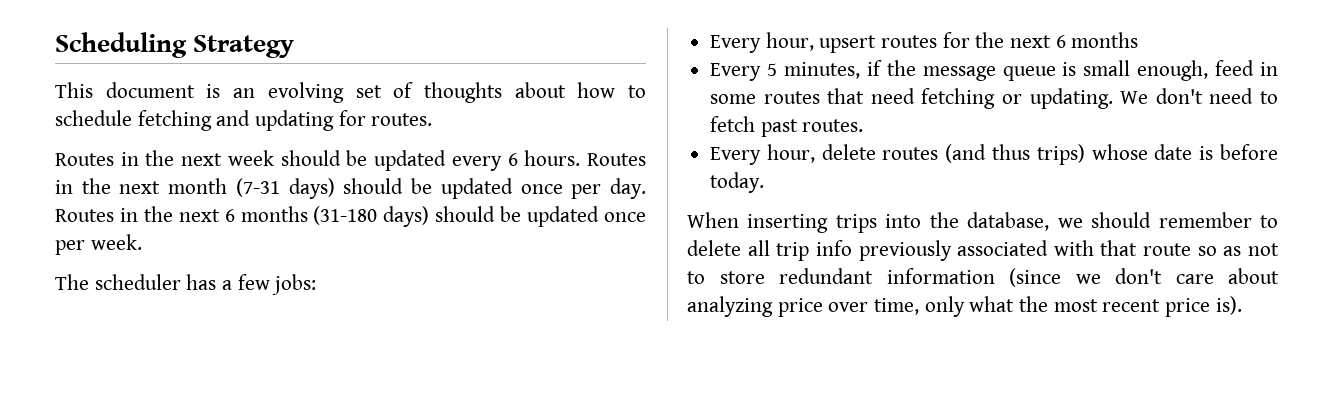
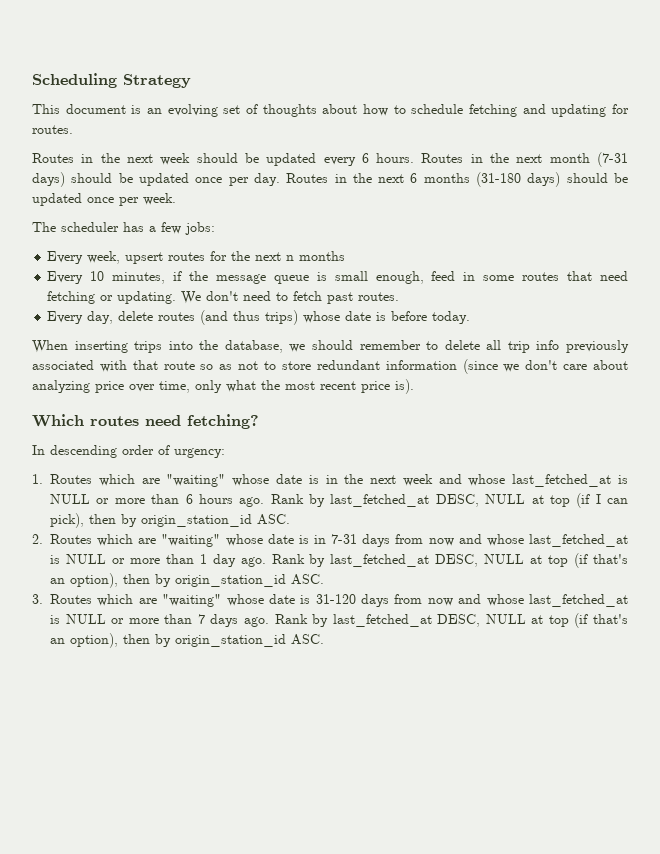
- Every hour, upsert routes for the next 6 months
+ Every week, upsert routes for the next n months
- Every 5 minutes, if the message queue is small enough, feed in some routes that need fetching or updating.
+ Every 10 minutes, if the message queue is small enough, feed in some routes that need fetching or updating.
- Every hour, delete routes (and thus trips) whose date is before today.
+ Every day, delete routes (and thus trips) whose date is before today.
+ Which routes need fetching?
+ In descending order of urgency:
+ 1. Routes which are "waiting" whose date is in the next week and whose last_fetched_at is NULL or more than 6 hours ago. Rank by last_fetched_at DESC, NULL at top (if I can pick), then by origin_station_id ASC.
+ 2. Routes which are "waiting" whose date is in 7-31 days from now and whose last_fetched_at is NULL or more than 1 day ago. Rank by last_fetched_at DESC, NULL at top (if that's an option), then by origin_station_id ASC.
+ 3. Routes which are "waiting" whose date is 31-120 days from now and whose last_fetched_at is NULL or more than 7 days ago. Rank by last_fetched_at DESC, NULL at top (if that's an option), then by origin_station_id ASC.

